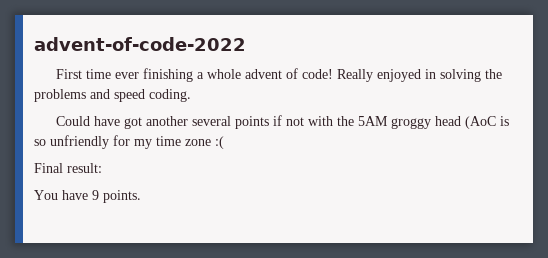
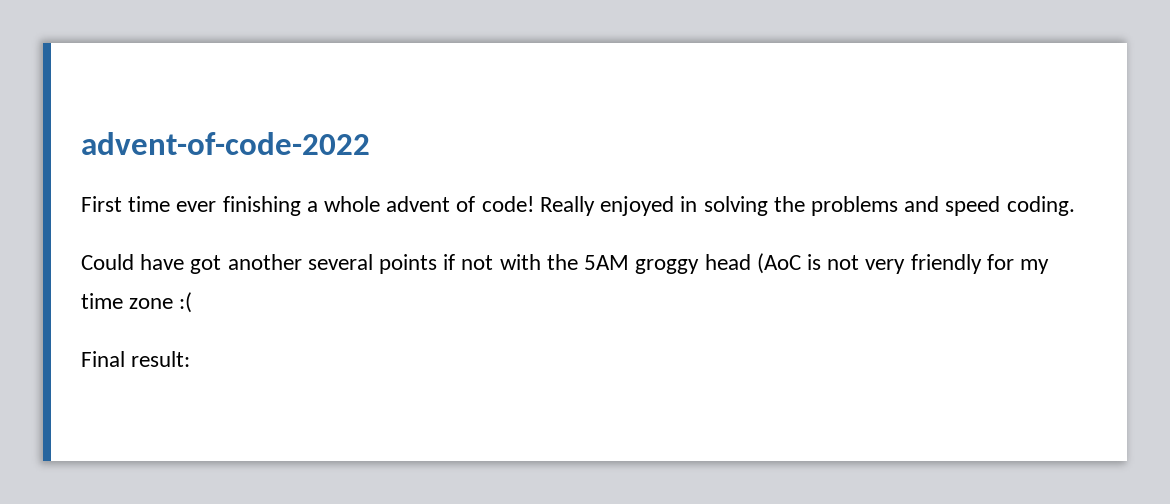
- Could have got another several points if not with the 5AM groggy head (AoC is so unfriendly for my time zone :(
+ Could have got another several points if not with the 5AM groggy head (AoC is not very friendly for my time zone :(
- You have 9 points.

